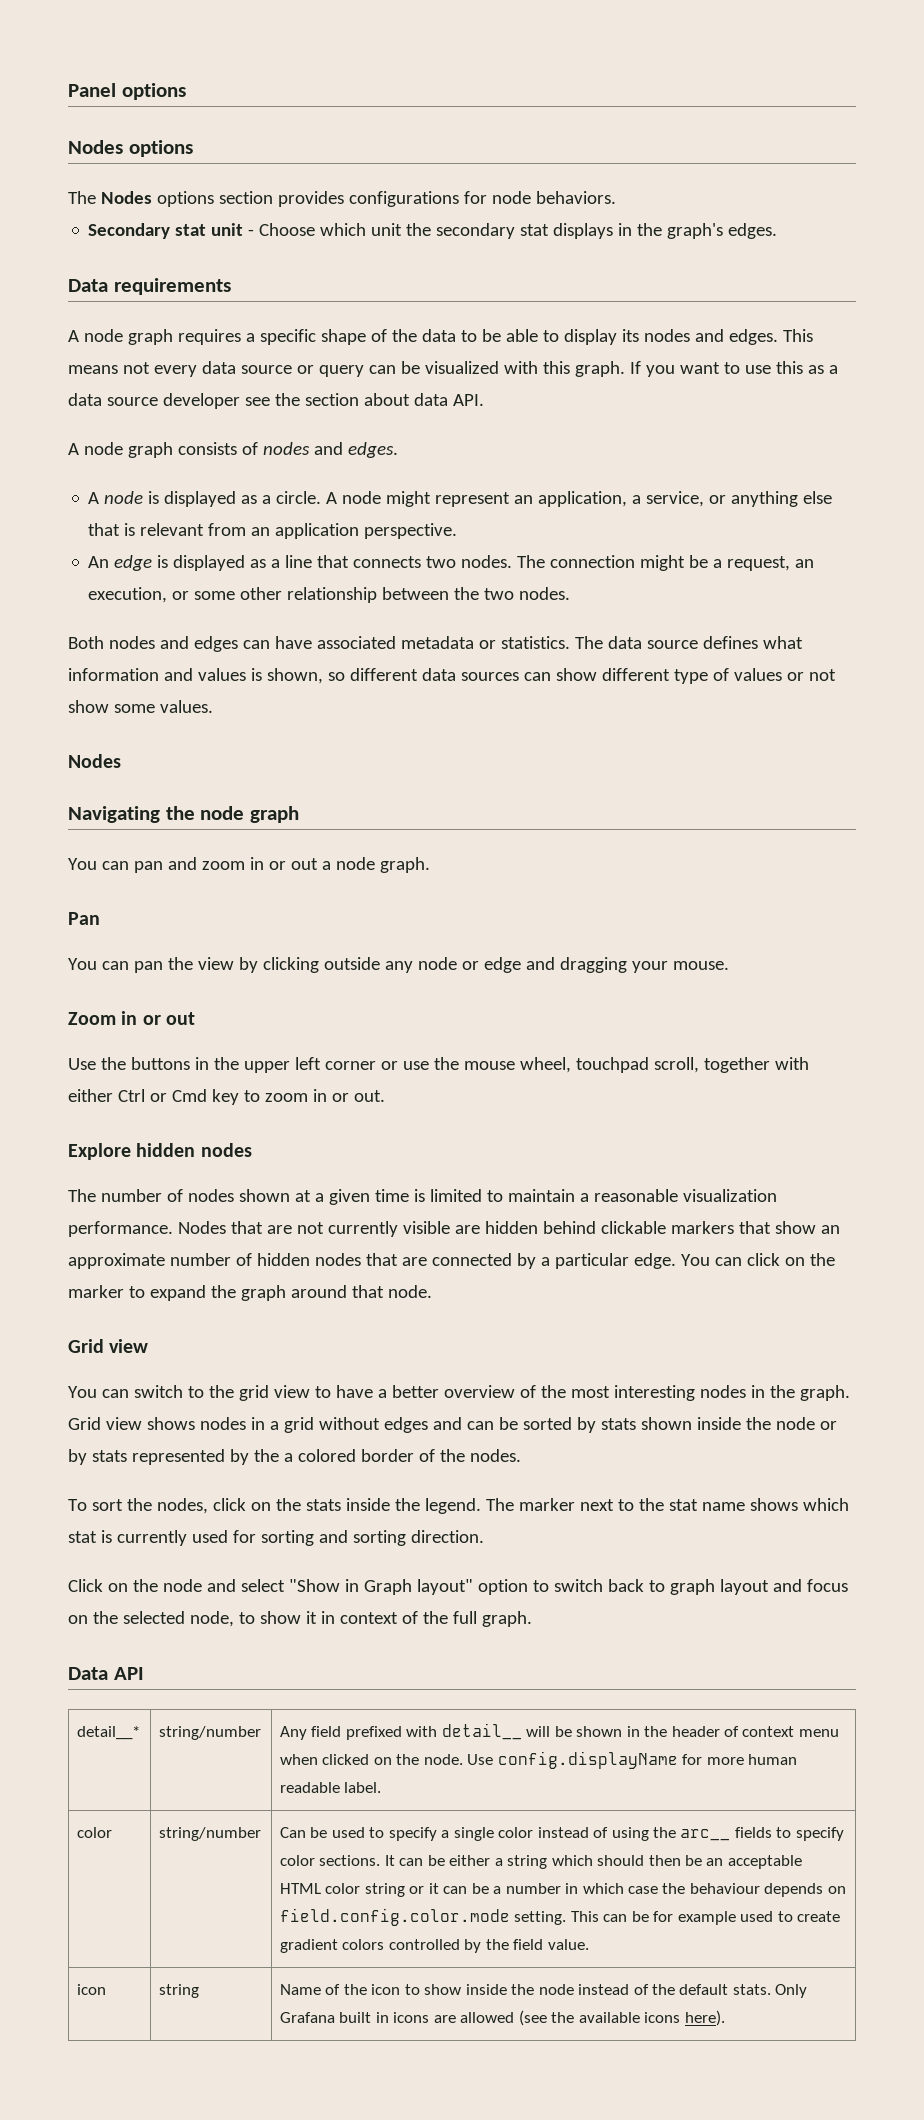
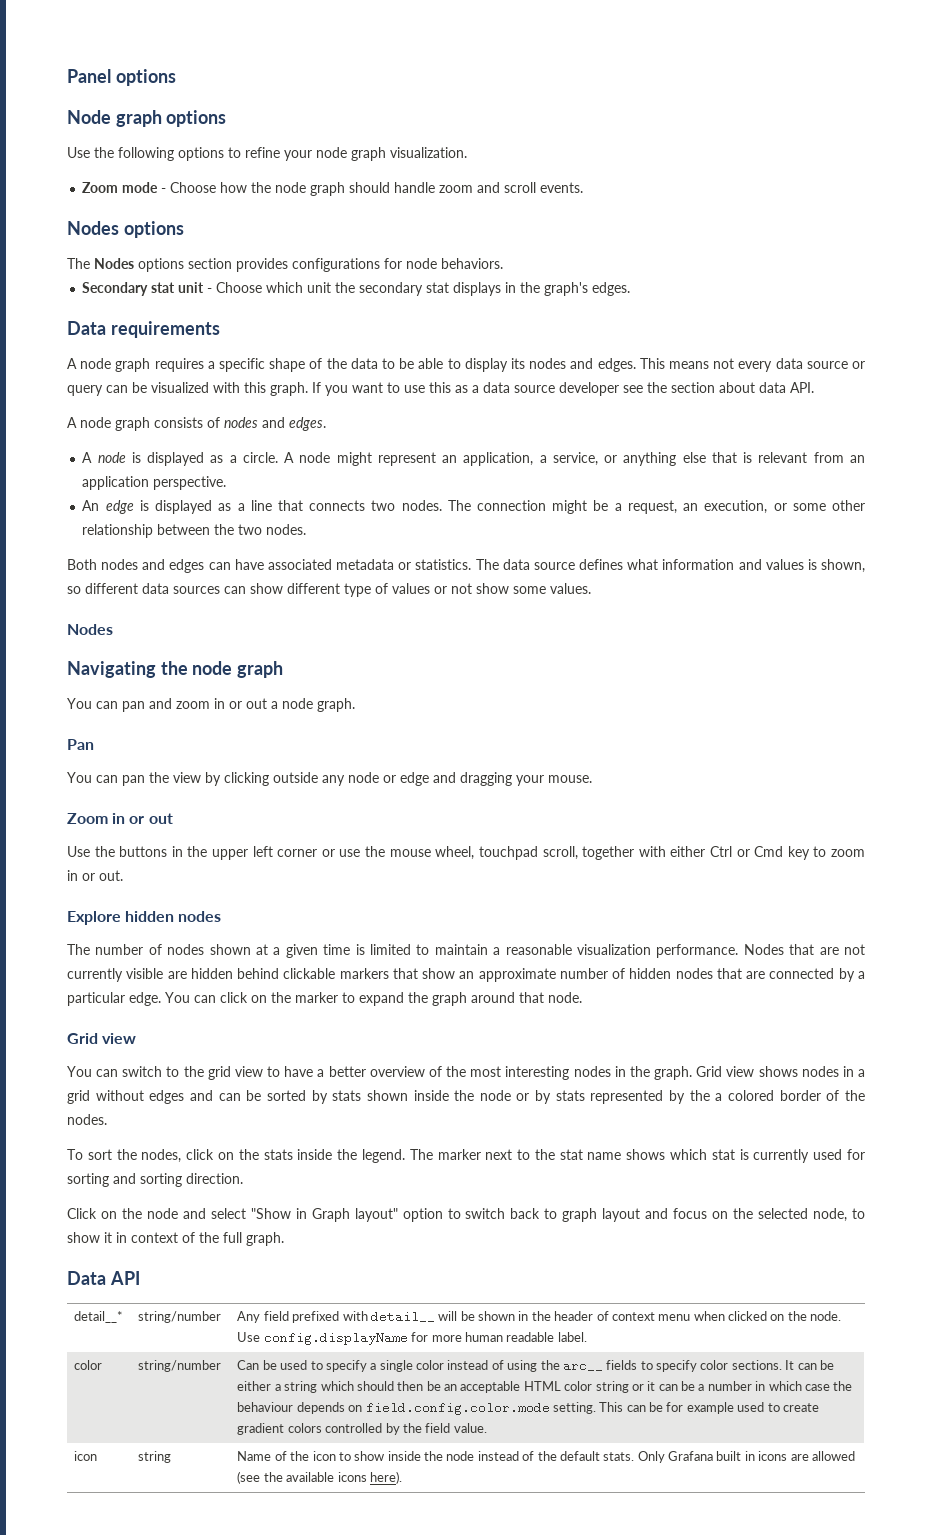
+ Node graph options
+ Use the following options to refine your node graph visualization.
+ Zoom mode - Choose how the node graph should handle zoom and scroll events.

